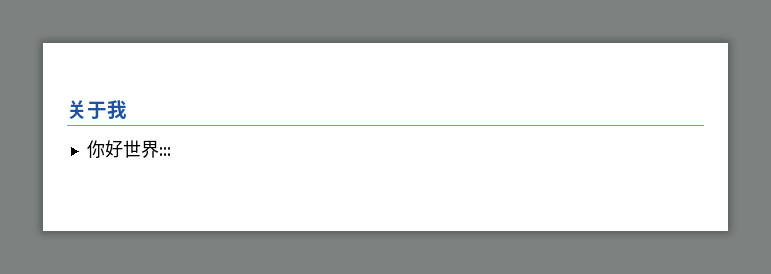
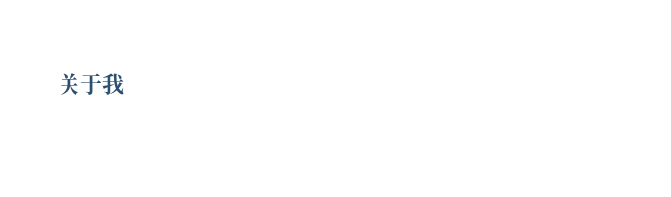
- 你好世界:::

